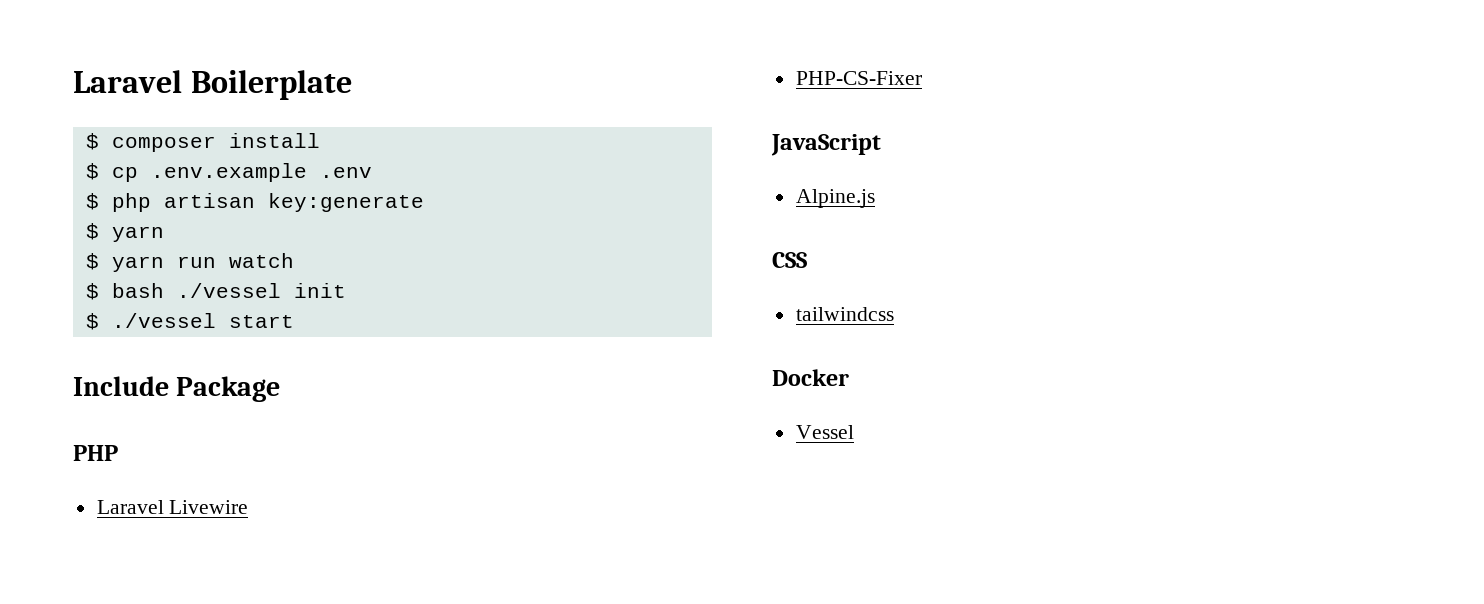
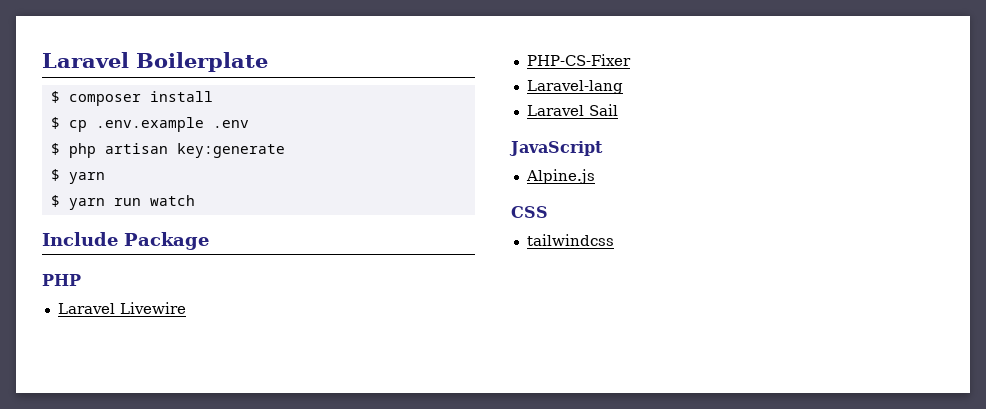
- $ bash ./vessel init
- $ ./vessel start
+ Laravel-lang
+ Laravel Sail
- Docker
- Vessel

